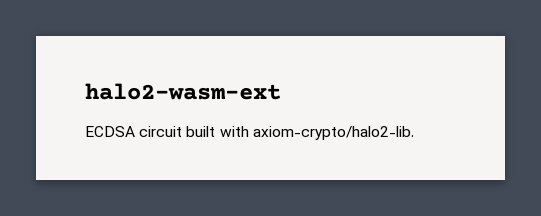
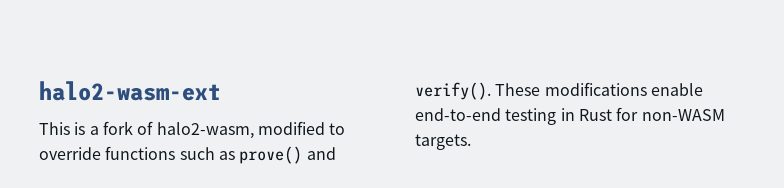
- ECDSA circuit built with axiom-crypto/halo2-lib.
+ This is a fork of halo2-wasm, modified to override functions such as prove() and verify(). These modifications enable end-to-end testing in Rust for non-WASM targets.

